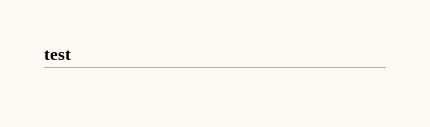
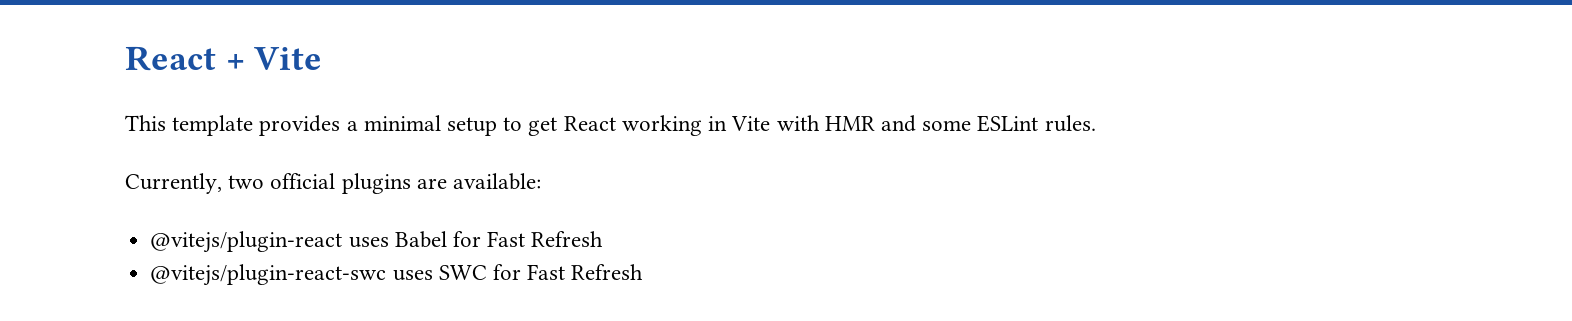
- test
+ React + Vite
+ This template provides a minimal setup to get React working in Vite with HMR and some ESLint rules.
+ Currently, two official plugins are available:
+ @vitejs/plugin-react uses Babel for Fast Refresh
+ @vitejs/plugin-react-swc uses SWC for Fast Refresh

